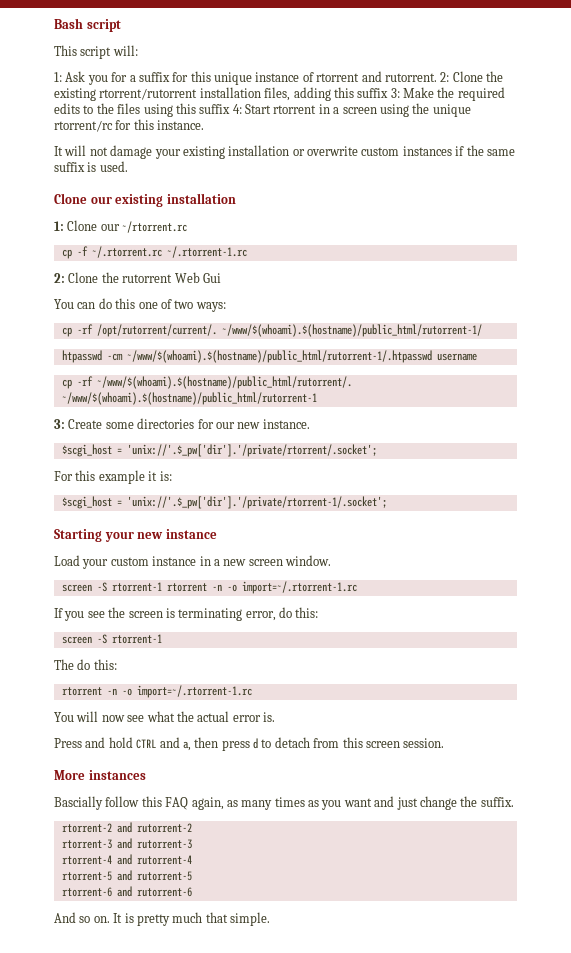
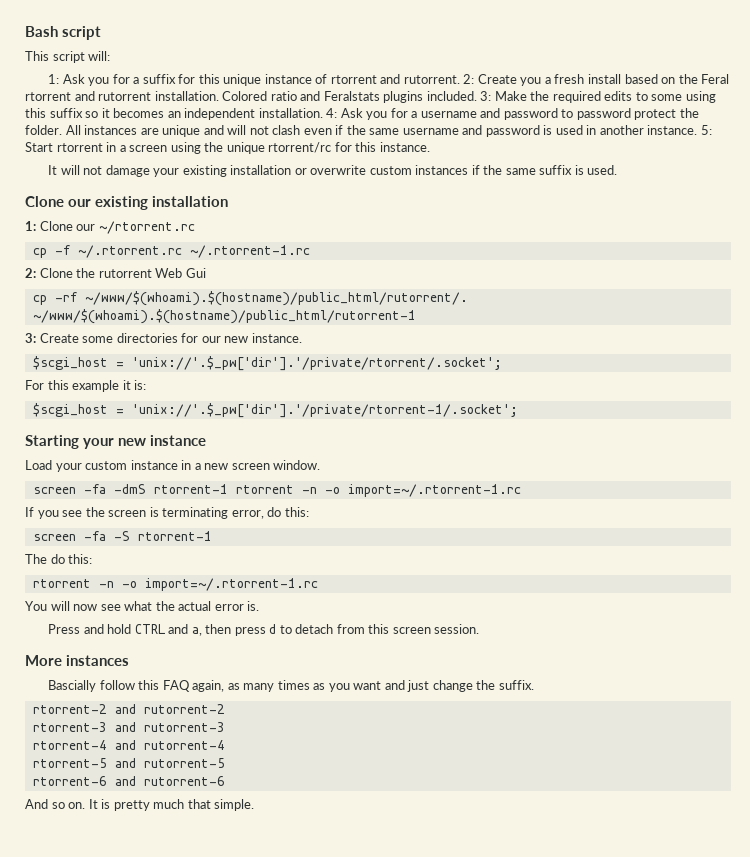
- 2: Clone the existing rtorrent/rutorrent installation files, adding this suffix 3: Make the required edits to the files using this suffix 4: Start rtorrent in a screen using the unique rtorrent/rc for this instance.
+ 2: Create you a fresh install based on the Feral rtorrent and rutorrent installation. Colored ratio and Feralstats plugins included. 3: Make the required edits to some using this suffix so it becomes an independent installation. 4: Ask you for a username and password to password protect the folder. All instances are unique and will not clash even if the same username and password is used in another instance. 5: Start rtorrent in a screen using the unique rtorrent/rc for this instance.
- You can do this one of two ways:
- cp -rf /opt/rutorrent/current/. ~/www/$(whoami).$(hostname)/public_html/rutorrent-1/
- htpasswd -cm ~/www/$(whoami).$(hostname)/public_html/rutorrent-1/.htpasswd username
- screen -S rtorrent-1 rtorrent -n -o import=~/.rtorrent-1.rc
+ screen -fa -dmS rtorrent-1 rtorrent -n -o import=~/.rtorrent-1.rc
  If you see the screen is terminating error, do this:
- screen -S rtorrent-1
+ screen -fa -S rtorrent-1

